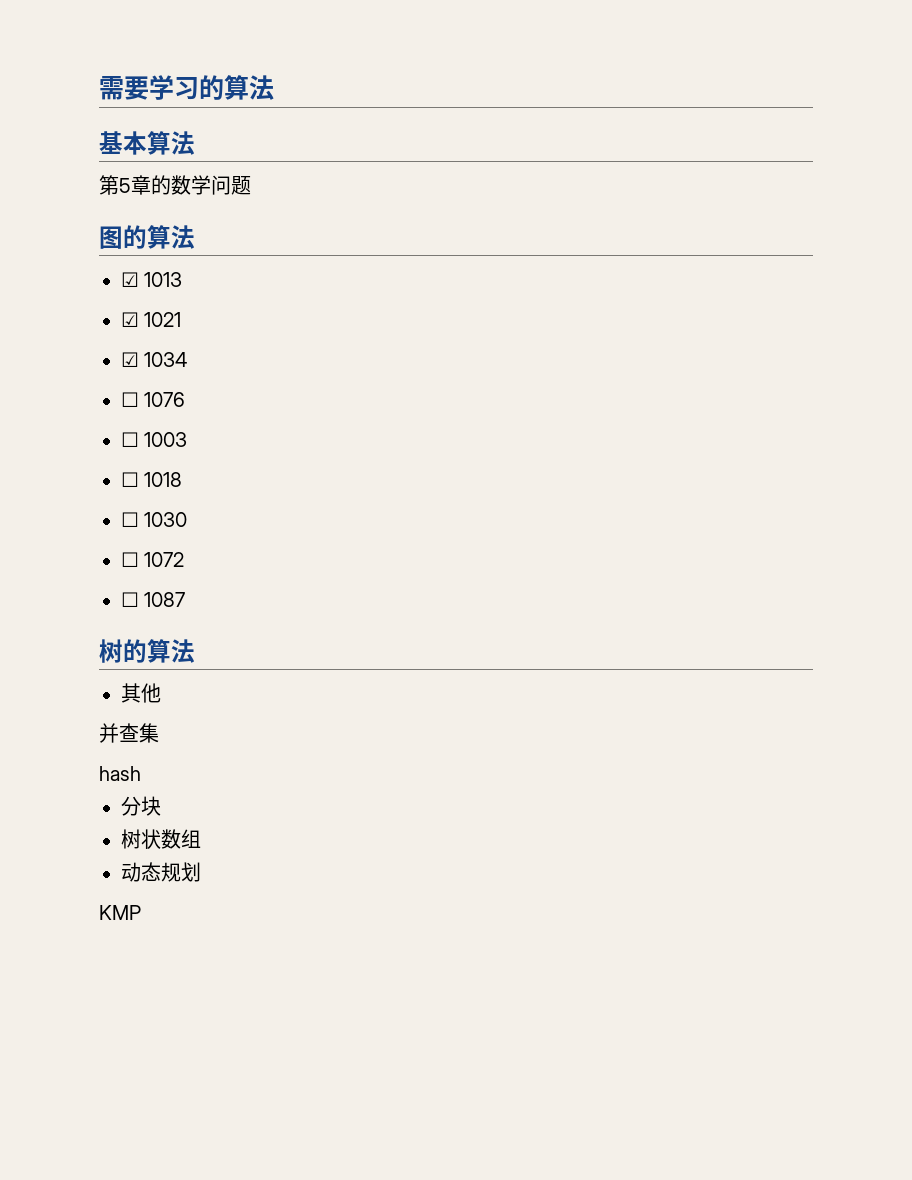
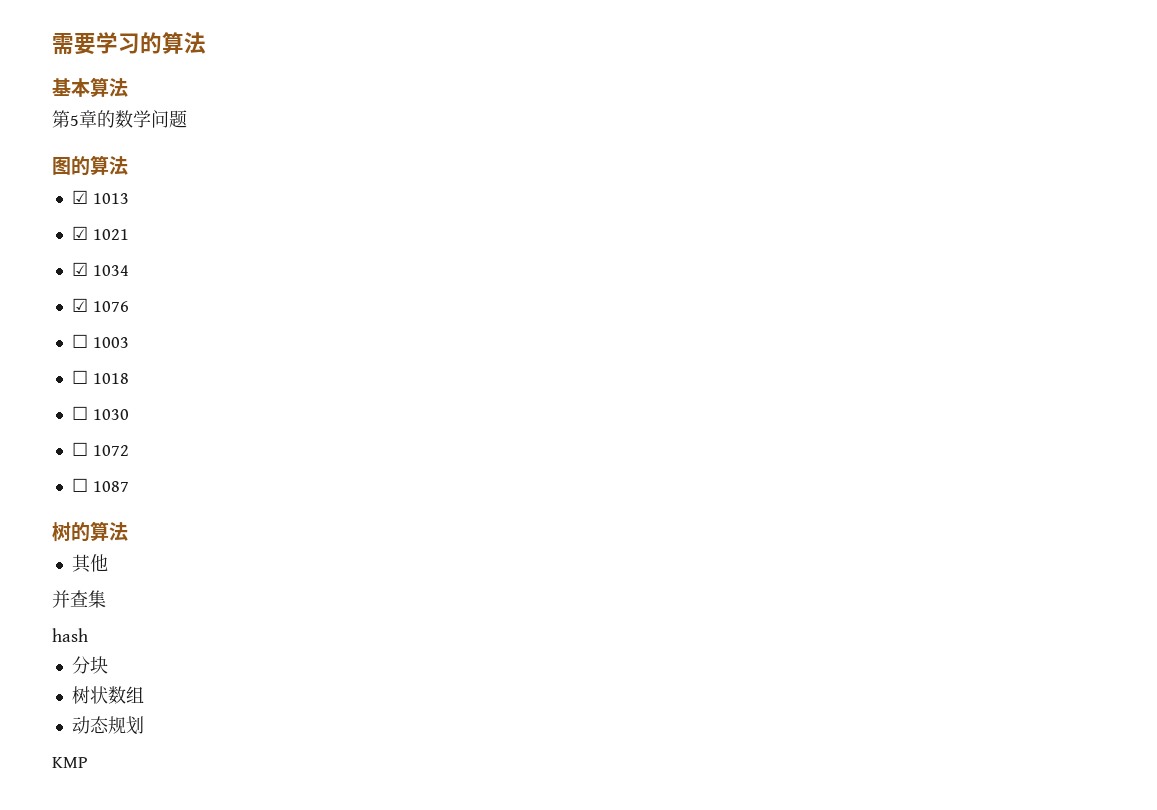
- ☐ 1076
+ ☑ 1076

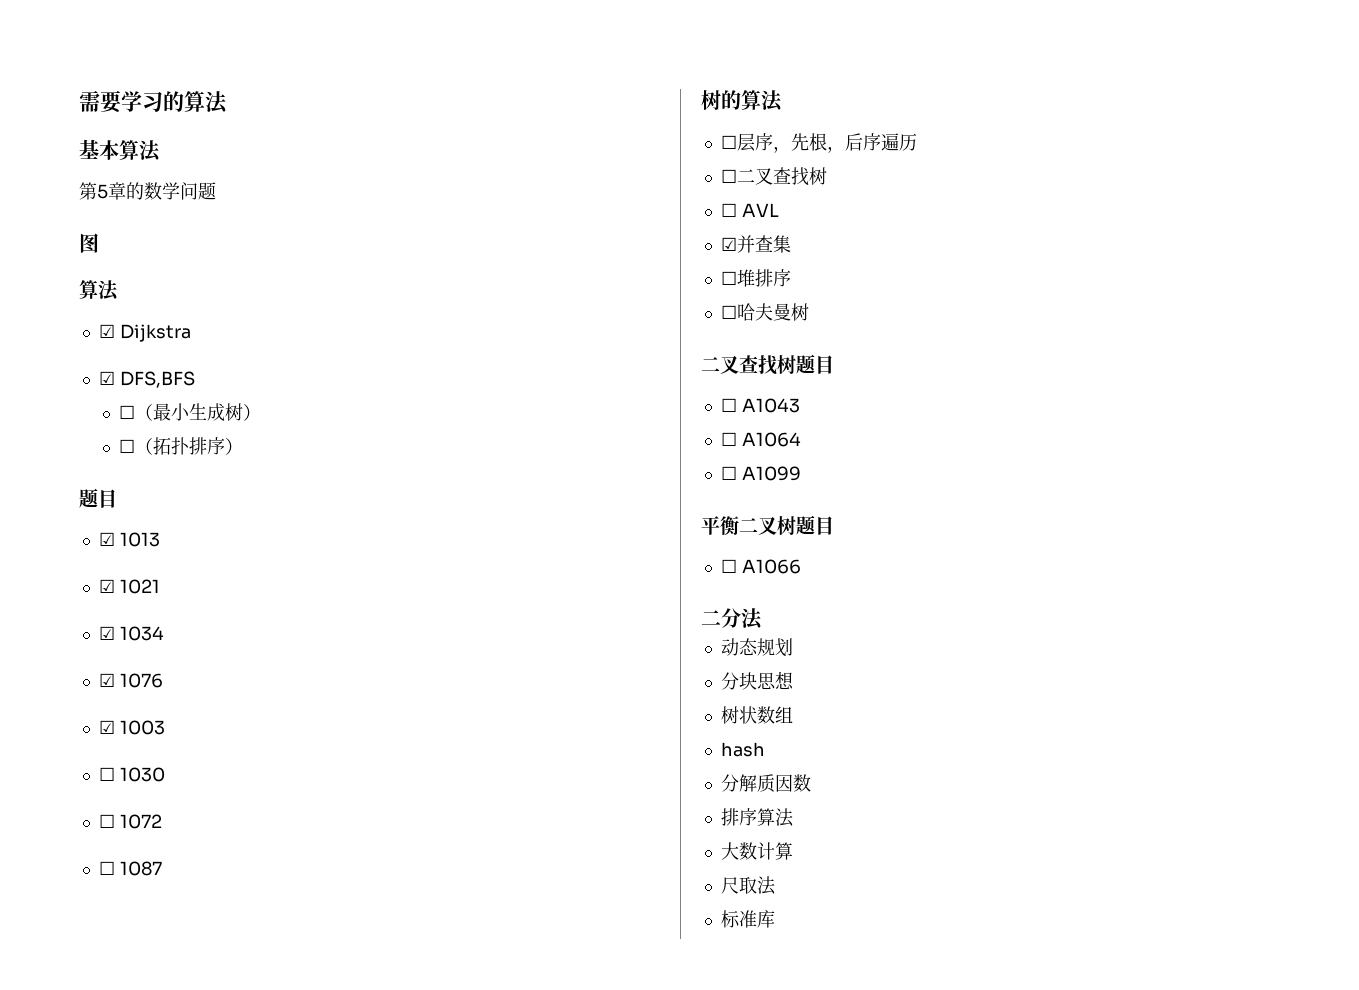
- 图的算法
+ 图
+ 算法
+ ☑ Dijkstra
+ ☑ DFS,BFS
+ ☐（最小生成树）
+ ☐（拓扑排序）
+ 题目
- ☐ 1003
+ ☑ 1003
- ☐ 1018
- 其他
- 并查集
- hash
+ ☐层序，先根，后序遍历
+ ☐二叉查找树
+ ☐ AVL
+ ☑并查集
+ ☐堆排序
+ ☐哈夫曼树
+ 二叉查找树题目
+ ☐ A1043
+ ☐ A1064
+ ☐ A1099
+ 平衡二叉树题目
+ ☐ A1066
+ 二分法
+ 动态规划
- 分块
+ 分块思想
- 动态规划
- KMP
+ hash
+ 分解质因数
+ 排序算法
+ 大数计算
+ 尺取法
+ 标准库

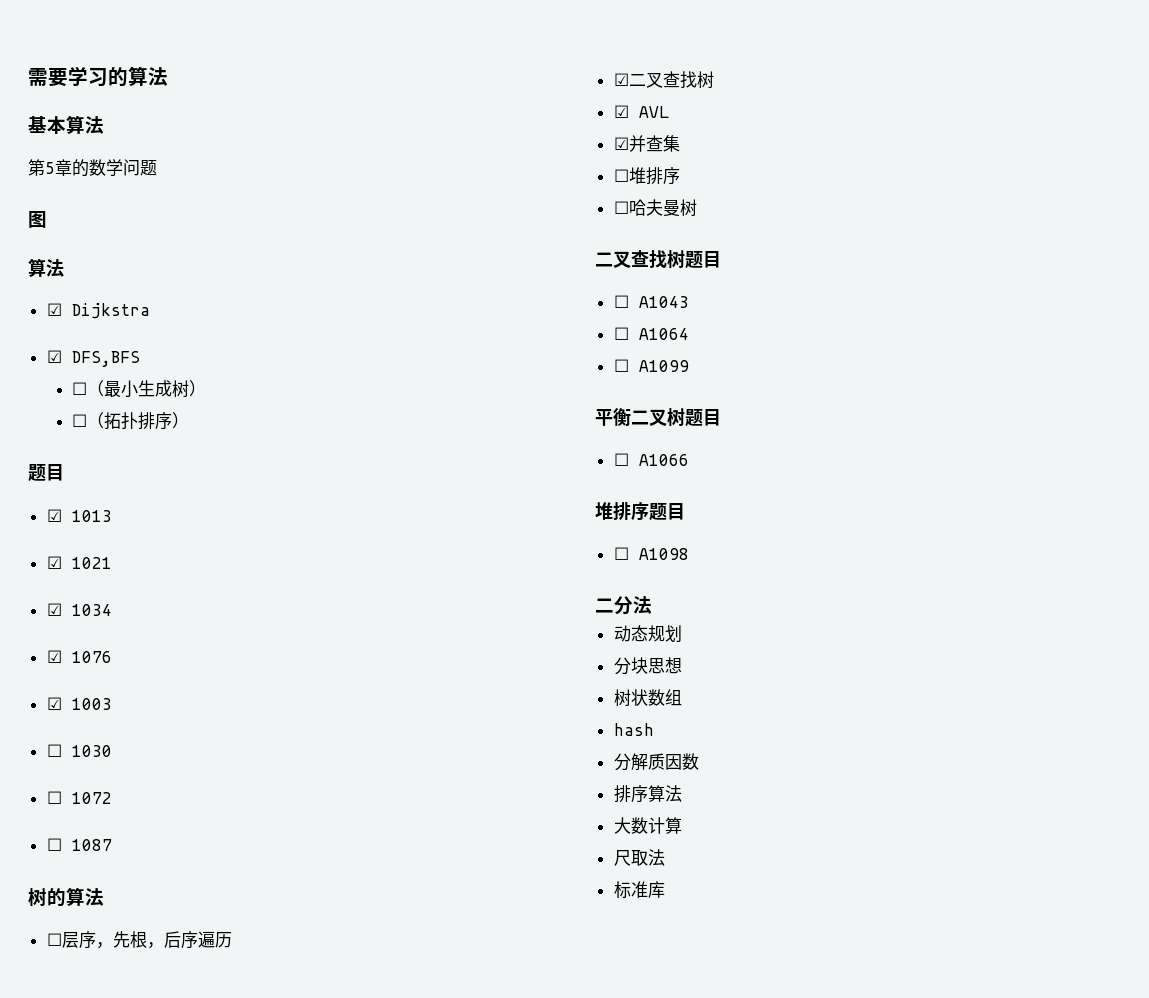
- ☐二叉查找树
+ ☑二叉查找树
- ☐ AVL
+ ☑ AVL
+ 堆排序题目
+ ☐ A1098

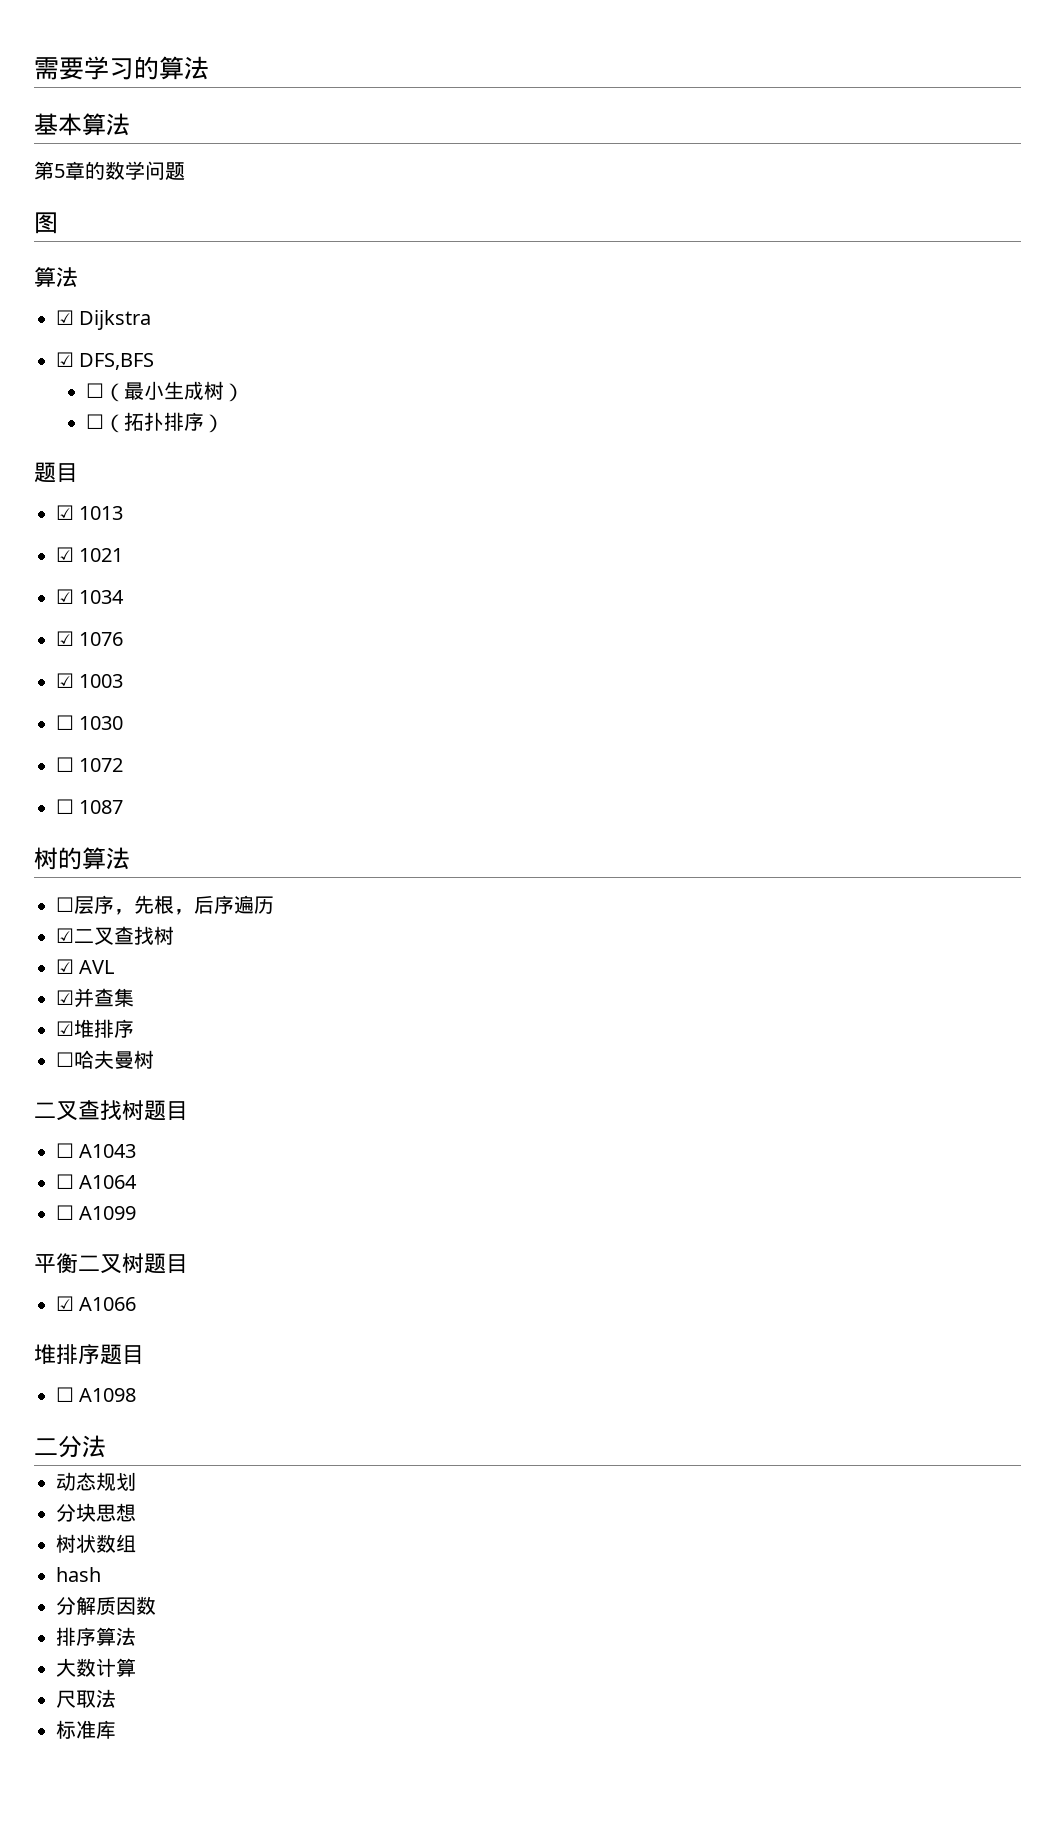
- ☐堆排序
+ ☑堆排序
- ☐ A1066
+ ☑ A1066

